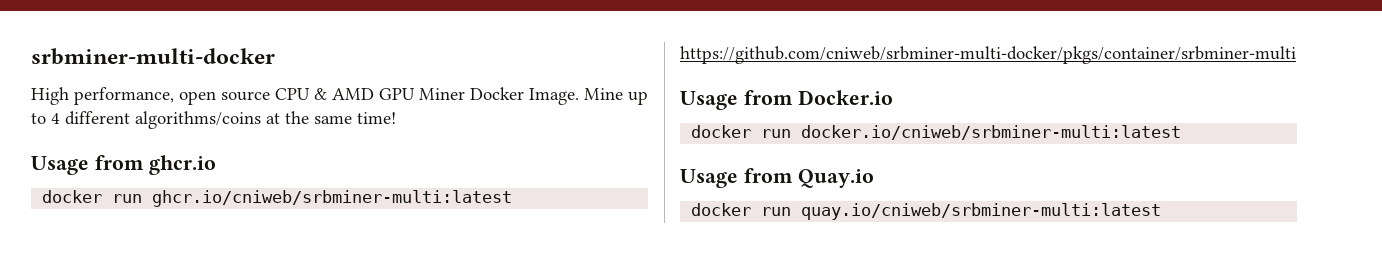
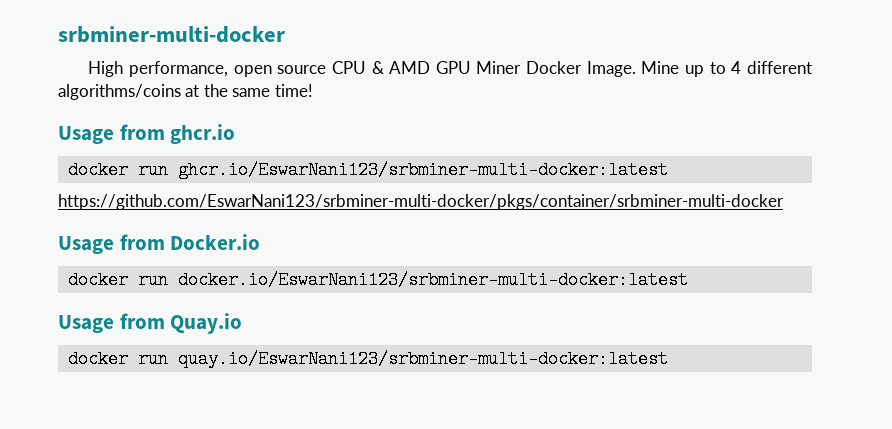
- docker run ghcr.io/cniweb/srbminer-multi:latest
- https://github.com/cniweb/srbminer-multi-docker/pkgs/container/srbminer-multi
+ docker run ghcr.io/EswarNani123/srbminer-multi-docker:latest
+ https://github.com/EswarNani123/srbminer-multi-docker/pkgs/container/srbminer-multi-docker
- docker run docker.io/cniweb/srbminer-multi:latest
+ docker run docker.io/EswarNani123/srbminer-multi-docker:latest
- docker run quay.io/cniweb/srbminer-multi:latest
+ docker run quay.io/EswarNani123/srbminer-multi-docker:latest

